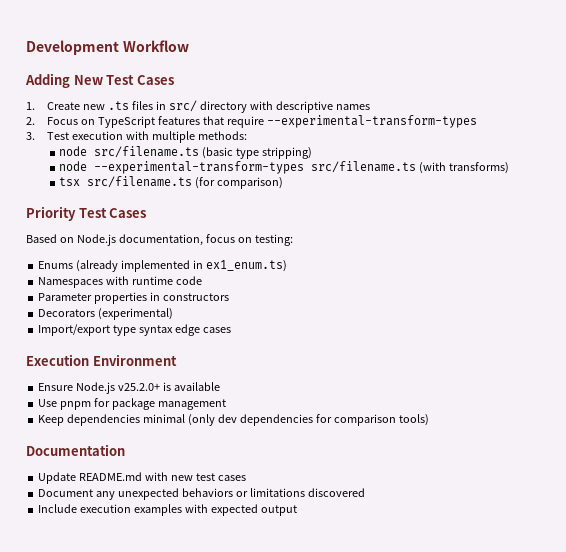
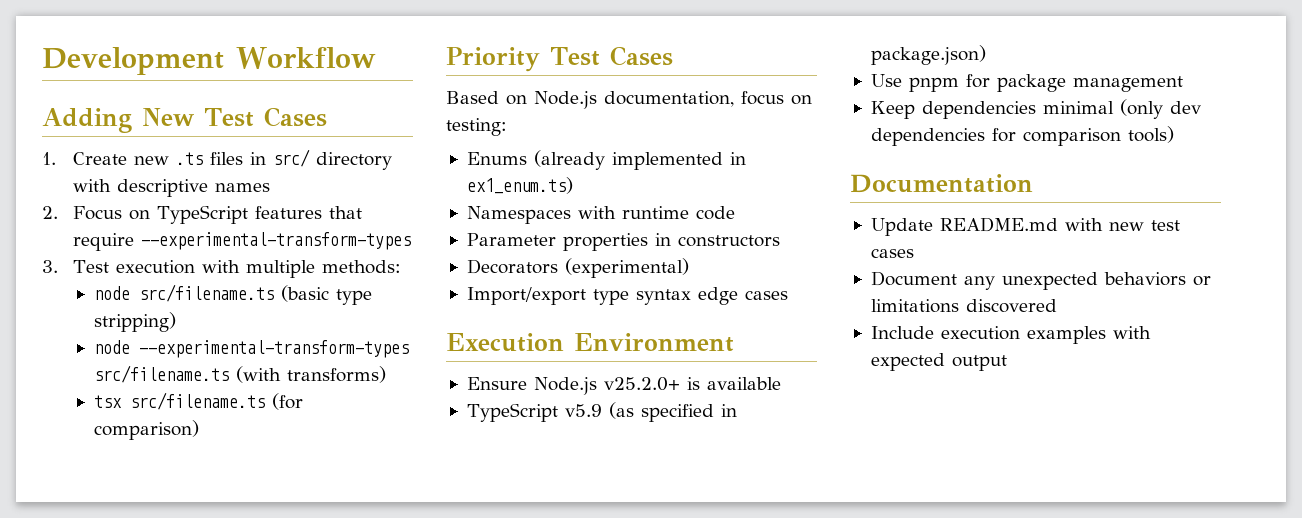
+ TypeScript v5.9 (as specified in package.json)

